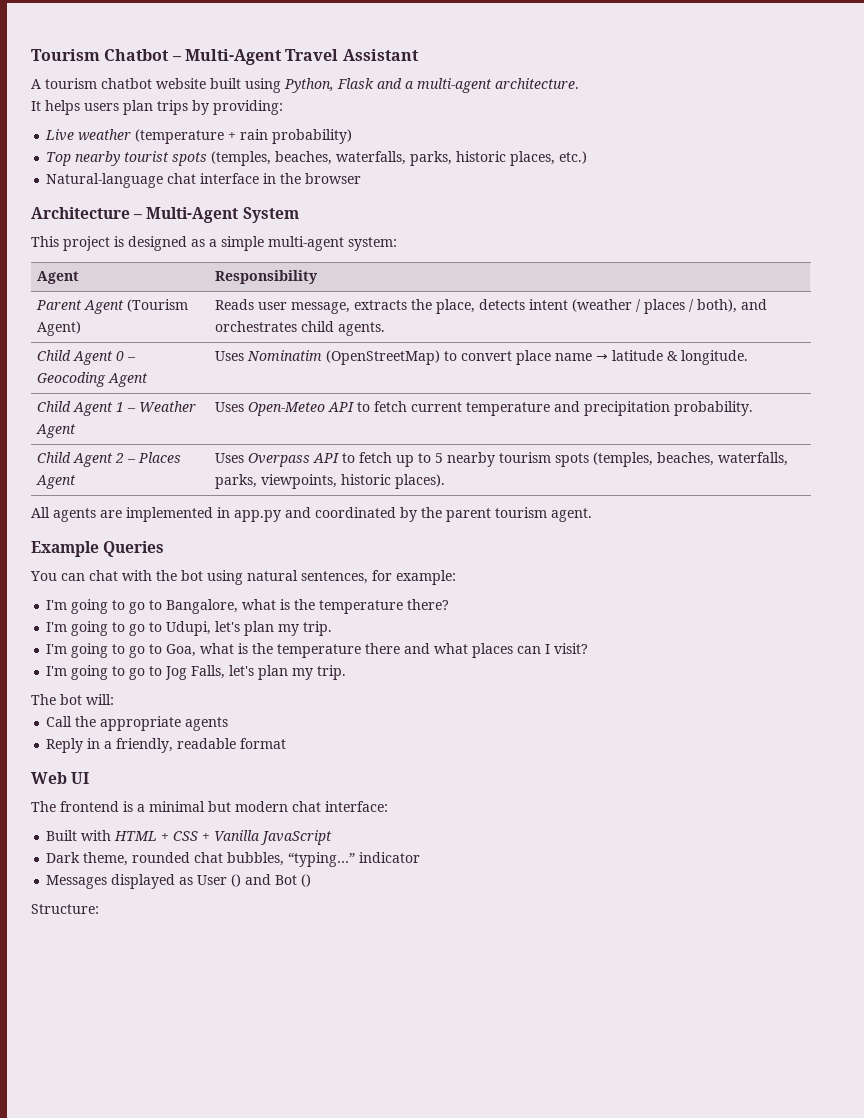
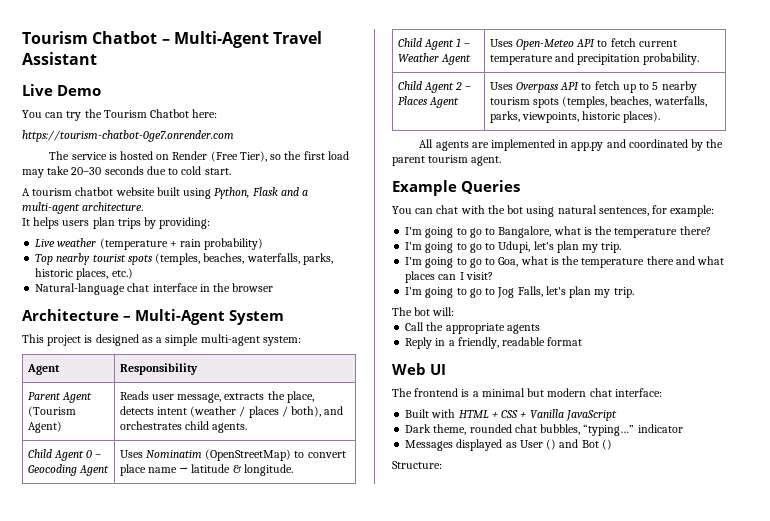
+ Live Demo
+ You can try the Tourism Chatbot here:
+ https://tourism-chatbot-0ge7.onrender.com
+ The service is hosted on Render (Free Tier), so the first load may take 20–30 seconds due to cold start.

